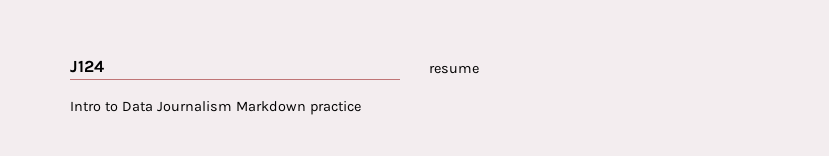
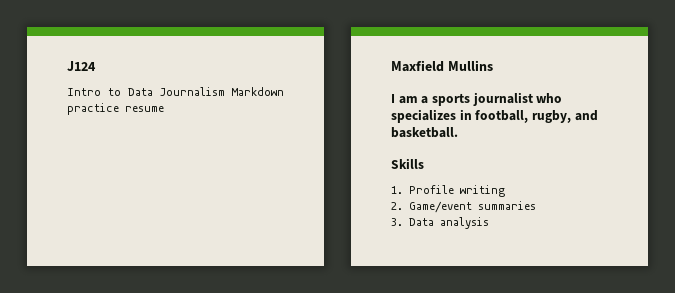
+ Maxfield Mullins
+ I am a sports journalist who specializes in football, rugby, and basketball.
+ Skills
+ 1. Profile writing
+ 2. Game/event summaries
+ 3. Data analysis

